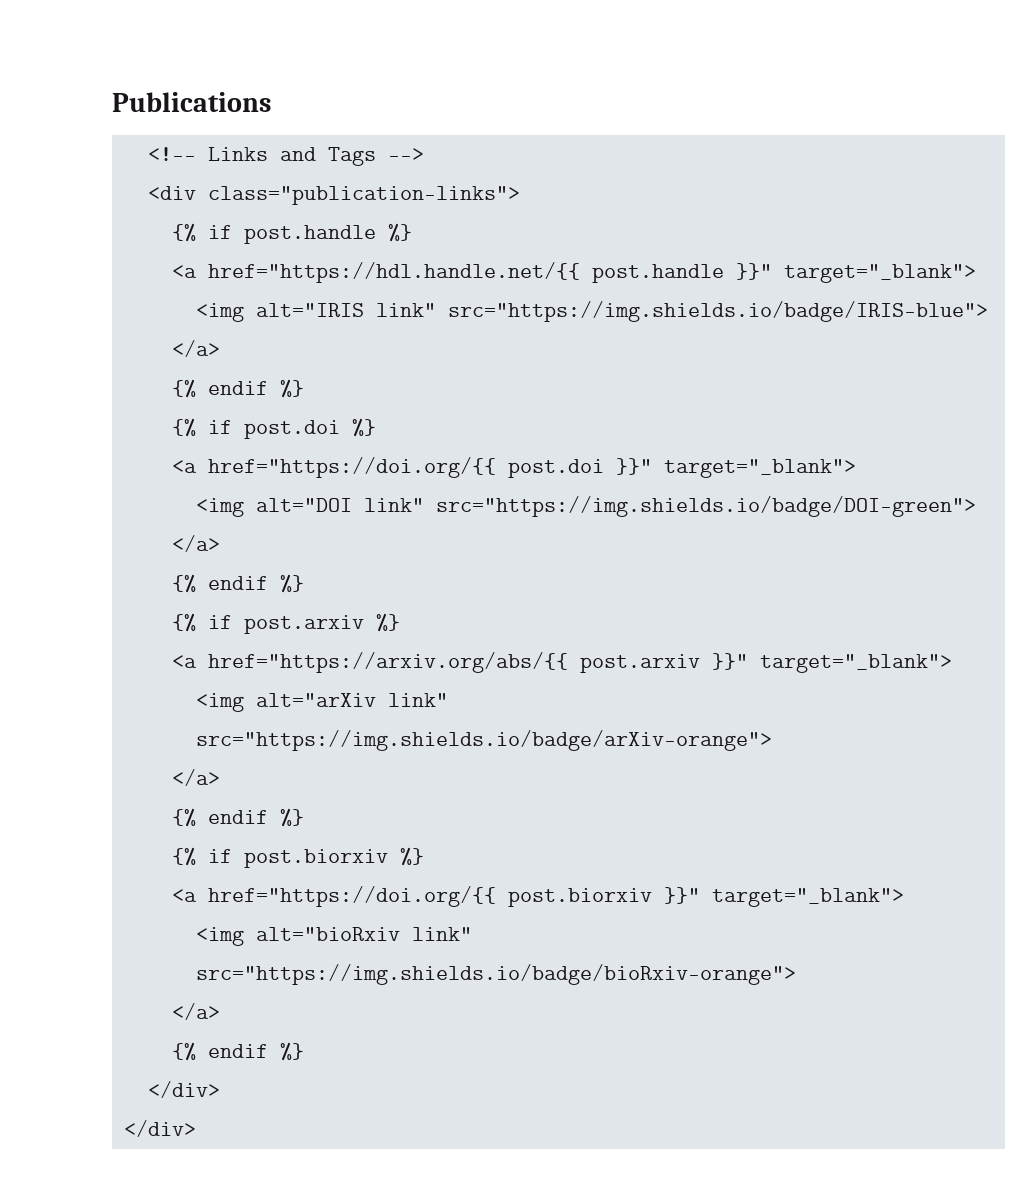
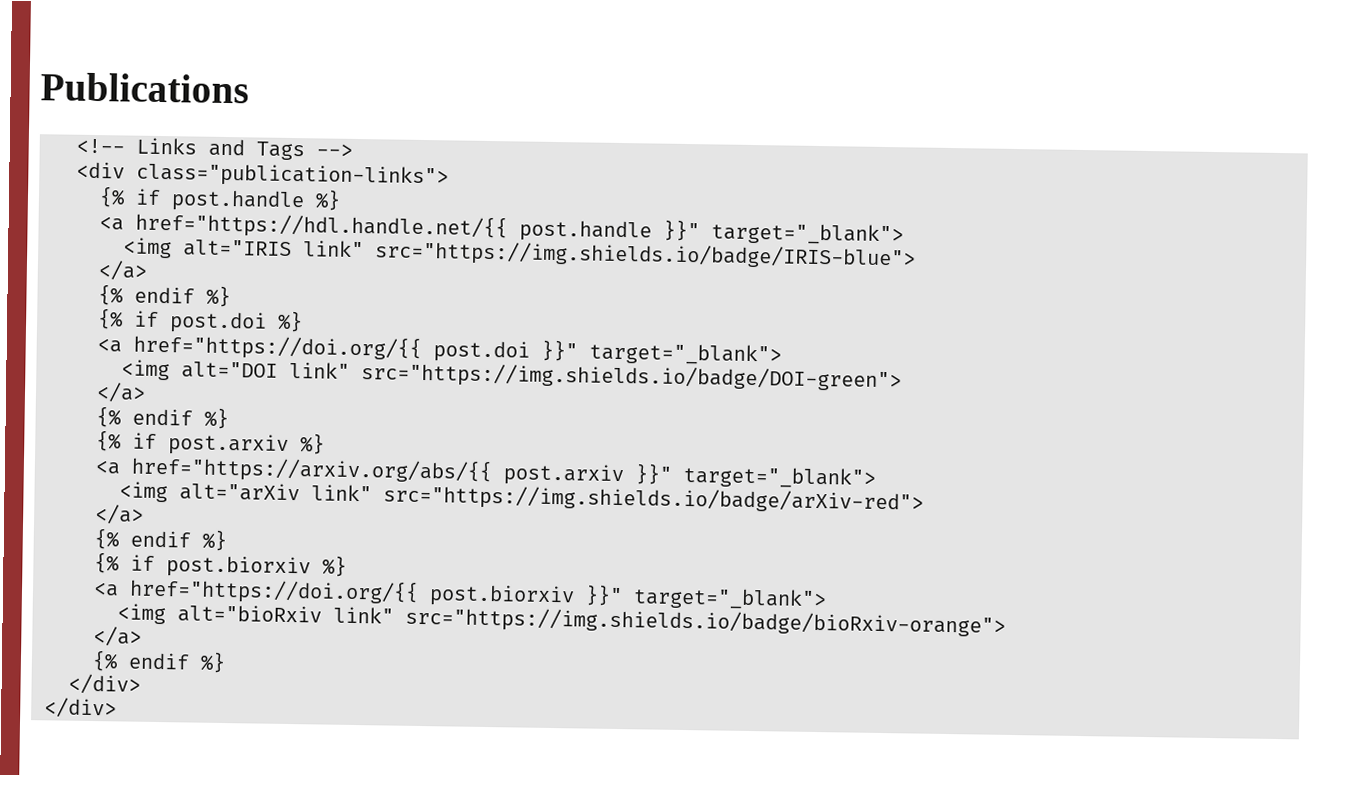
- <img alt="arXiv link" src="https://img.shields.io/badge/arXiv-orange">
+ <img alt="arXiv link" src="https://img.shields.io/badge/arXiv-red">

